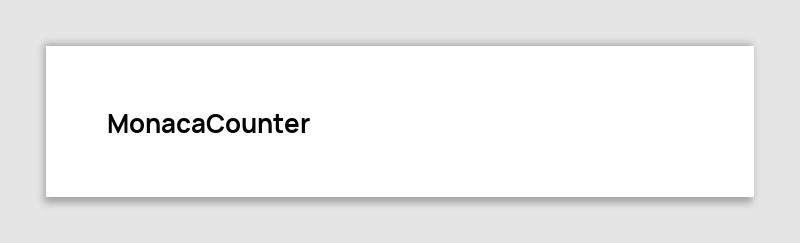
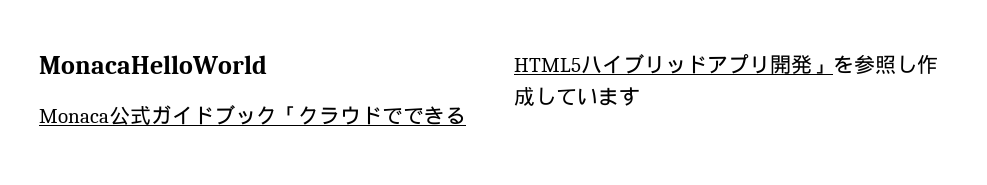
- MonacaCounter
+ MonacaHelloWorld
+ Monaca公式ガイドブック「クラウドでできるHTML5ハイブリッドアプリ開発」を参照し作成しています

